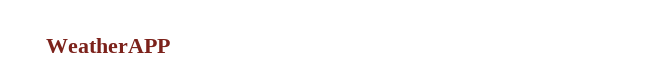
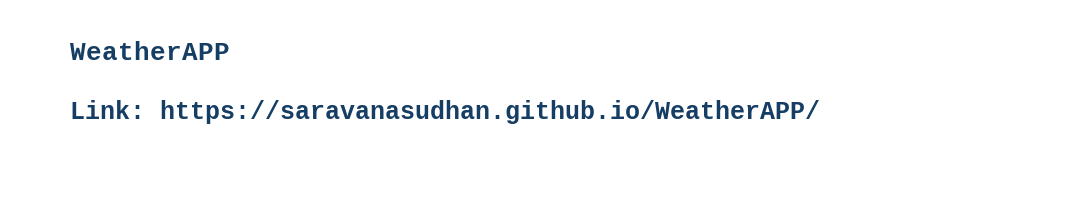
+ Link: https://saravanasudhan.github.io/WeatherAPP/

